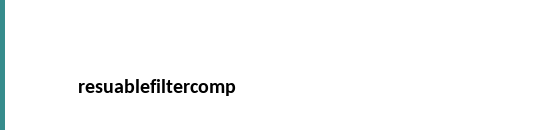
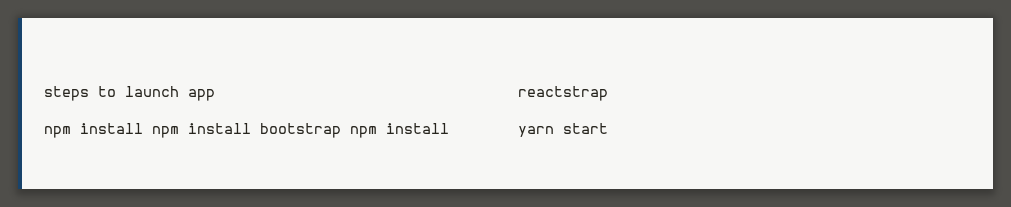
- resuablefiltercomp
+ steps to launch app
+ npm install npm install bootstrap npm install reactstrap
+ yarn start

